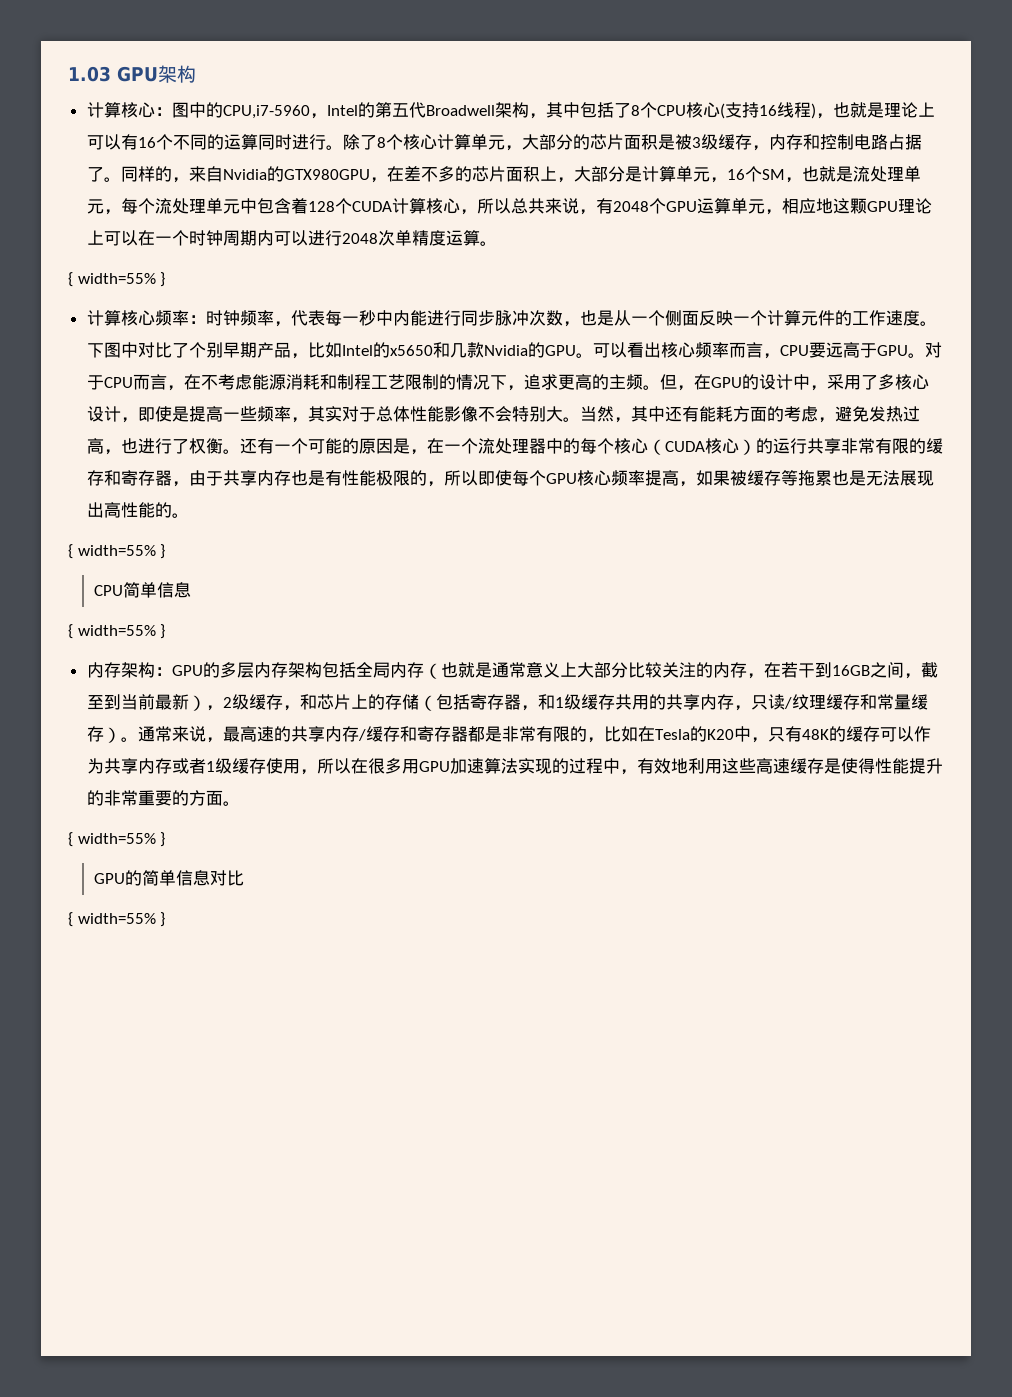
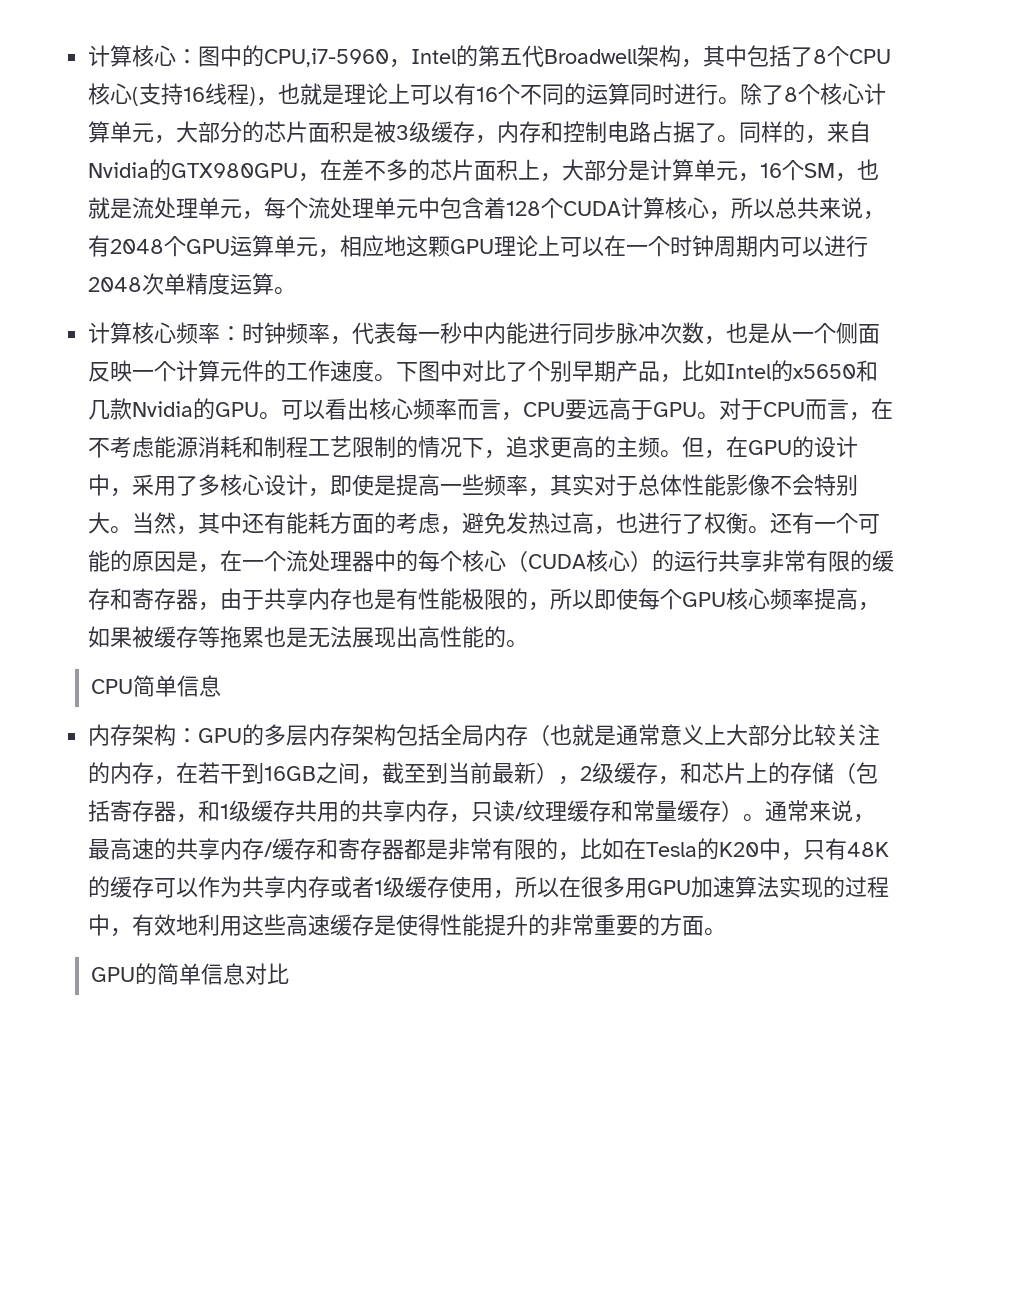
- 1.03 GPU架构
  同样的，来自Nvidia的GTX980GPU，在差不多的芯片面积上，大部分是计算单元，16个SM，也就是流处理单元，每个流处理单元中包含着128个CUDA计算核心，所以总共来说，有2048个GPU运算单元，相应地这颗GPU理论上可以在一个时钟周期内可以进行2048次单精度运算。
- { width=55% }
  还有一个可能的原因是，在一个流处理器中的每个核心（CUDA核心）的运行共享非常有限的缓存和寄存器，由于共享内存也是有性能极限的，所以即使每个GPU核心频率提高，如果被缓存等拖累也是无法展现出高性能的。
- { width=55% }
  CPU简单信息
- { width=55% }
  通常来说，最高速的共享内存/缓存和寄存器都是非常有限的，比如在Tesla的K20中，只有48K的缓存可以作为共享内存或者1级缓存使用，所以在很多用GPU加速算法实现的过程中，有效地利用这些高速缓存是使得性能提升的非常重要的方面。
- { width=55% }
  GPU的简单信息对比
- { width=55% }

